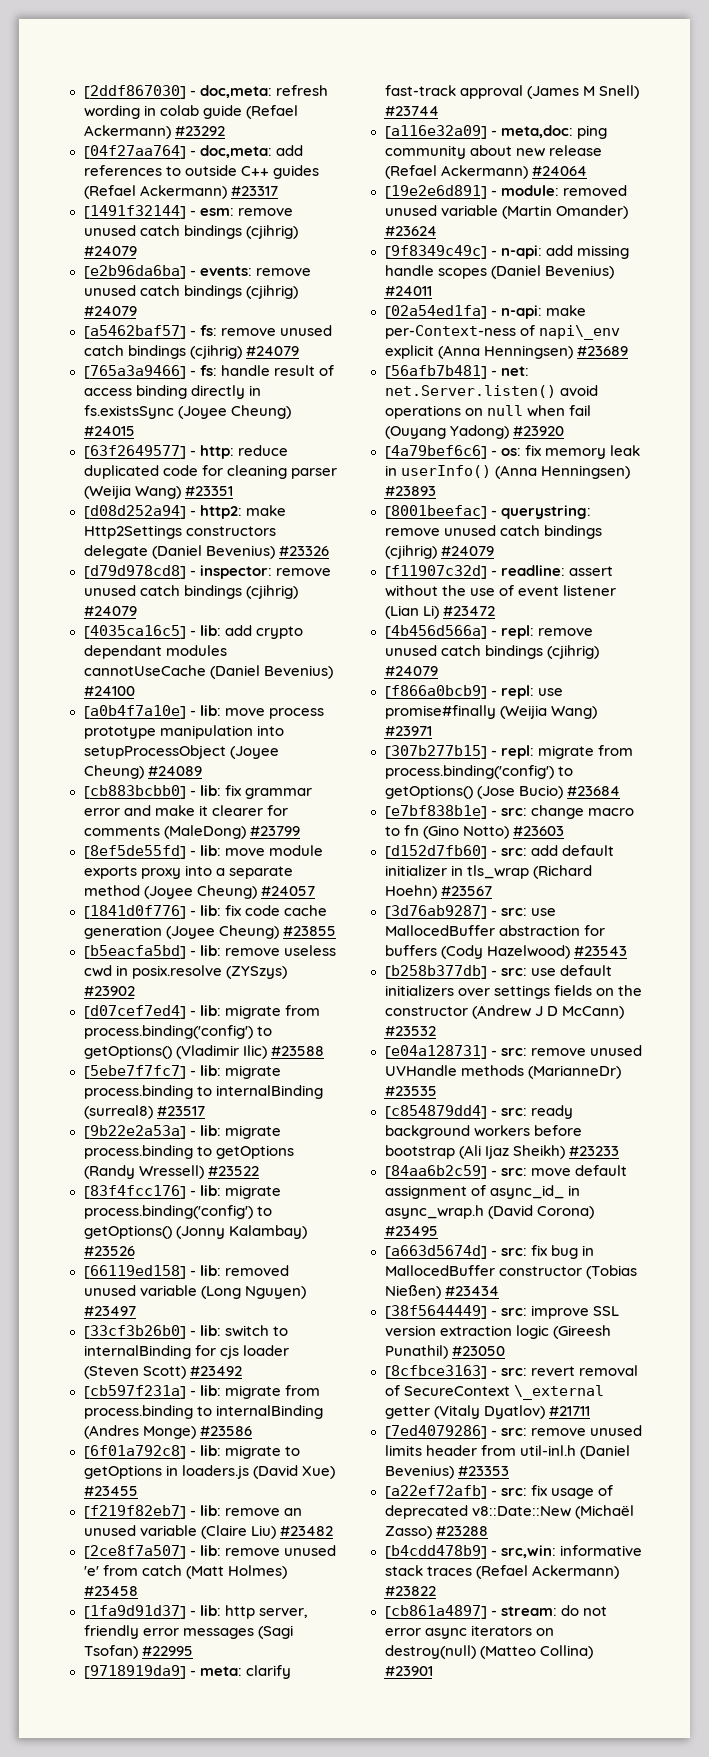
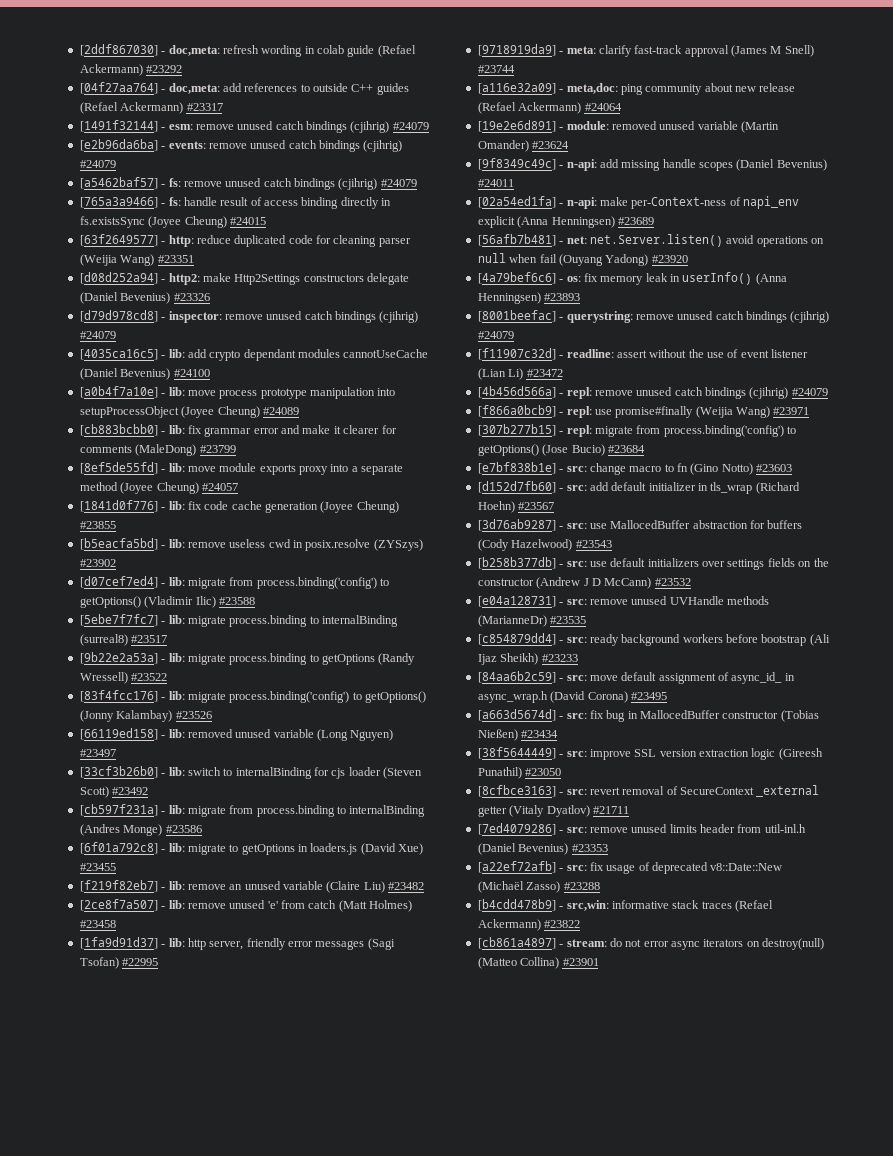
- [02a54ed1fa] - n-api: make per-Context-ness of napi\_env explicit (Anna Henningsen) #23689
+ [02a54ed1fa] - n-api: make per-Context-ness of napi_env explicit (Anna Henningsen) #23689
- [8cfbce3163] - src: revert removal of SecureContext \_external getter (Vitaly Dyatlov) #21711
+ [8cfbce3163] - src: revert removal of SecureContext _external getter (Vitaly Dyatlov) #21711

